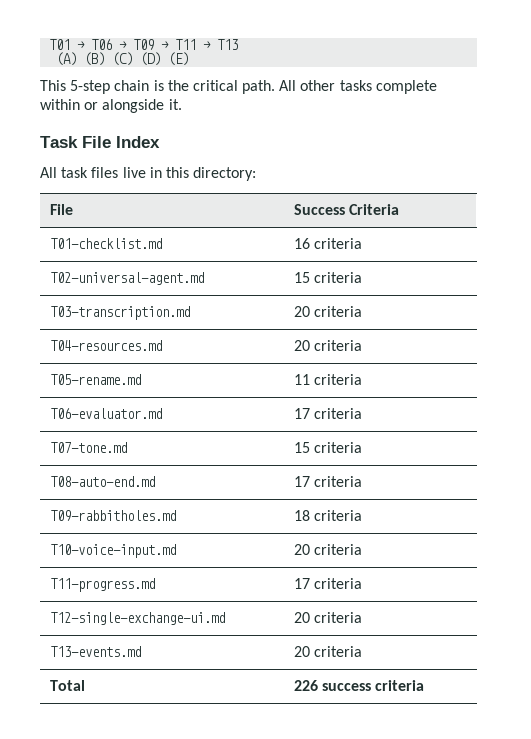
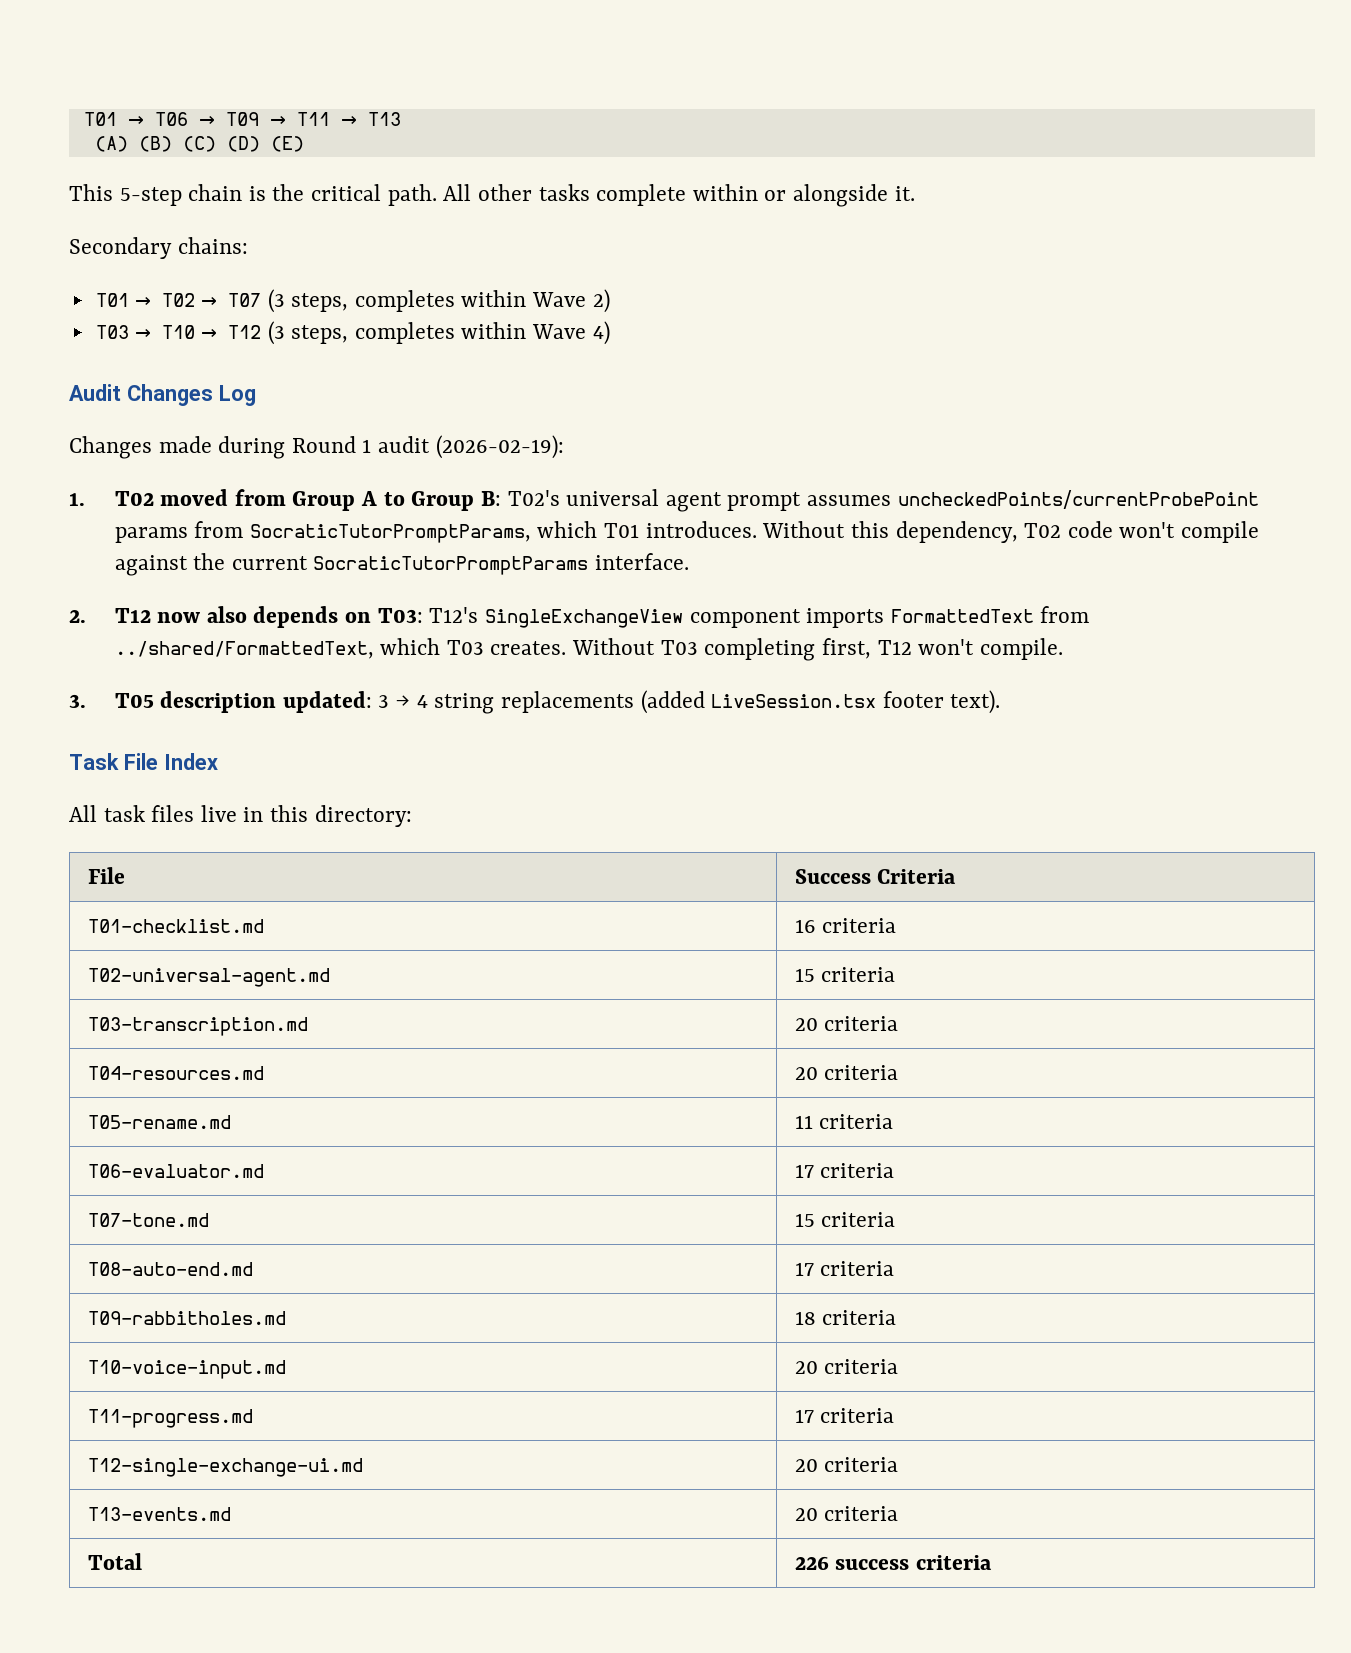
+ Secondary chains:
+ T01 → T02 → T07 (3 steps, completes within Wave 2)
+ T03 → T10 → T12 (3 steps, completes within Wave 4)
+ Audit Changes Log
+ Changes made during Round 1 audit (2026-02-19):
+ 1. T02 moved from Group A to Group B: T02's universal agent prompt assumes uncheckedPoints/currentProbePoint params from SocraticTutorPromptParams, which T01 introduces. Without this dependency, T02 code won't compile against the current SocraticTutorPromptParams interface.
+ 2. T12 now also depends on T03: T12's SingleExchangeView component imports FormattedText from ../shared/FormattedText, which T03 creates. Without T03 completing first, T12 won't compile.
+ 3. T05 description updated: 3 → 4 string replacements (added LiveSession.tsx footer text).

